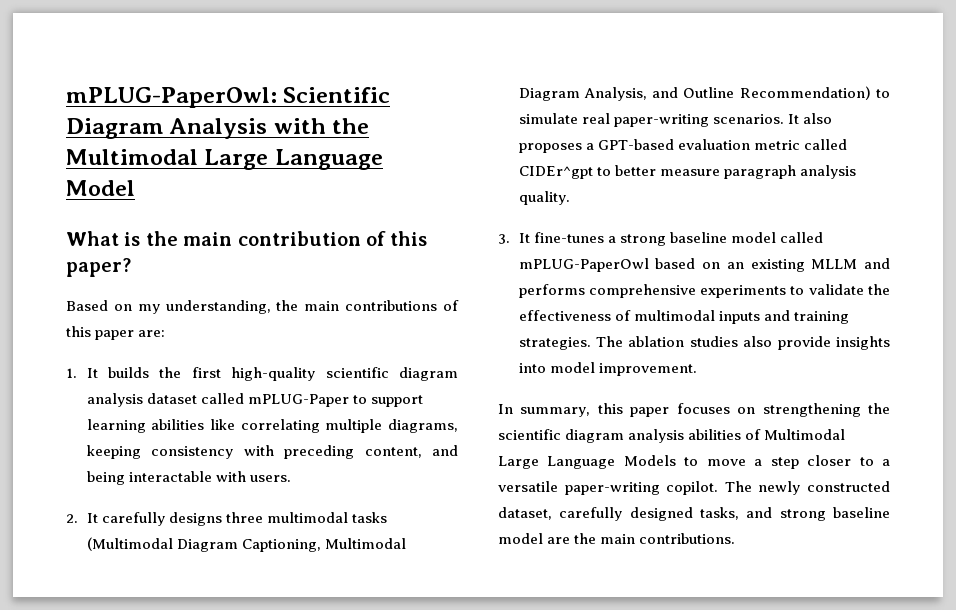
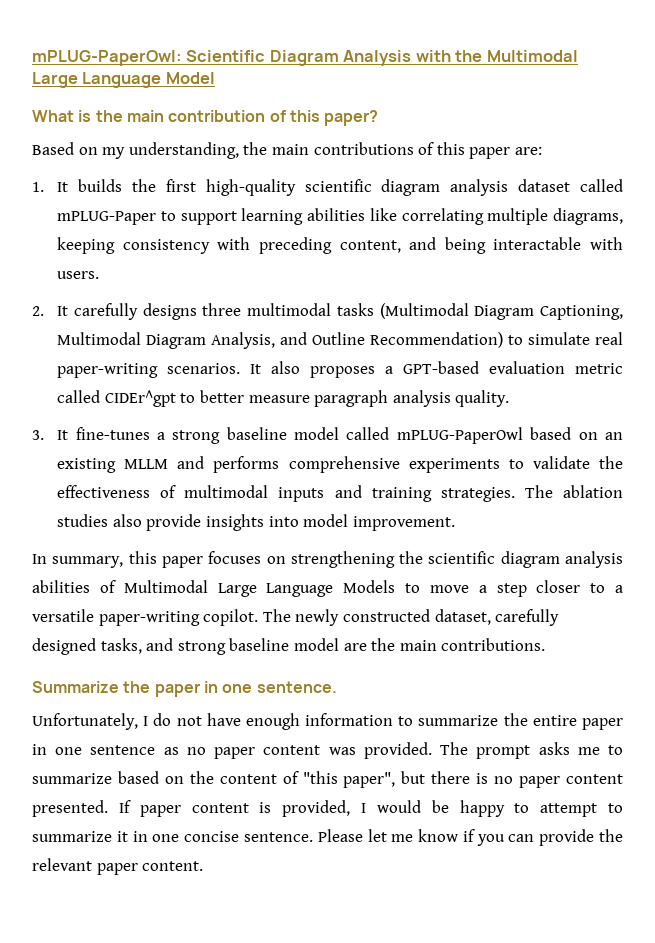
+ Summarize the paper in one sentence.
+ Unfortunately, I do not have enough information to summarize the entire paper in one sentence as no paper content was provided. The prompt asks me to summarize based on the content of "this paper", but there is no paper content presented. If paper content is provided, I would be happy to attempt to summarize it in one concise sentence. Please let me know if you can provide the relevant paper content.

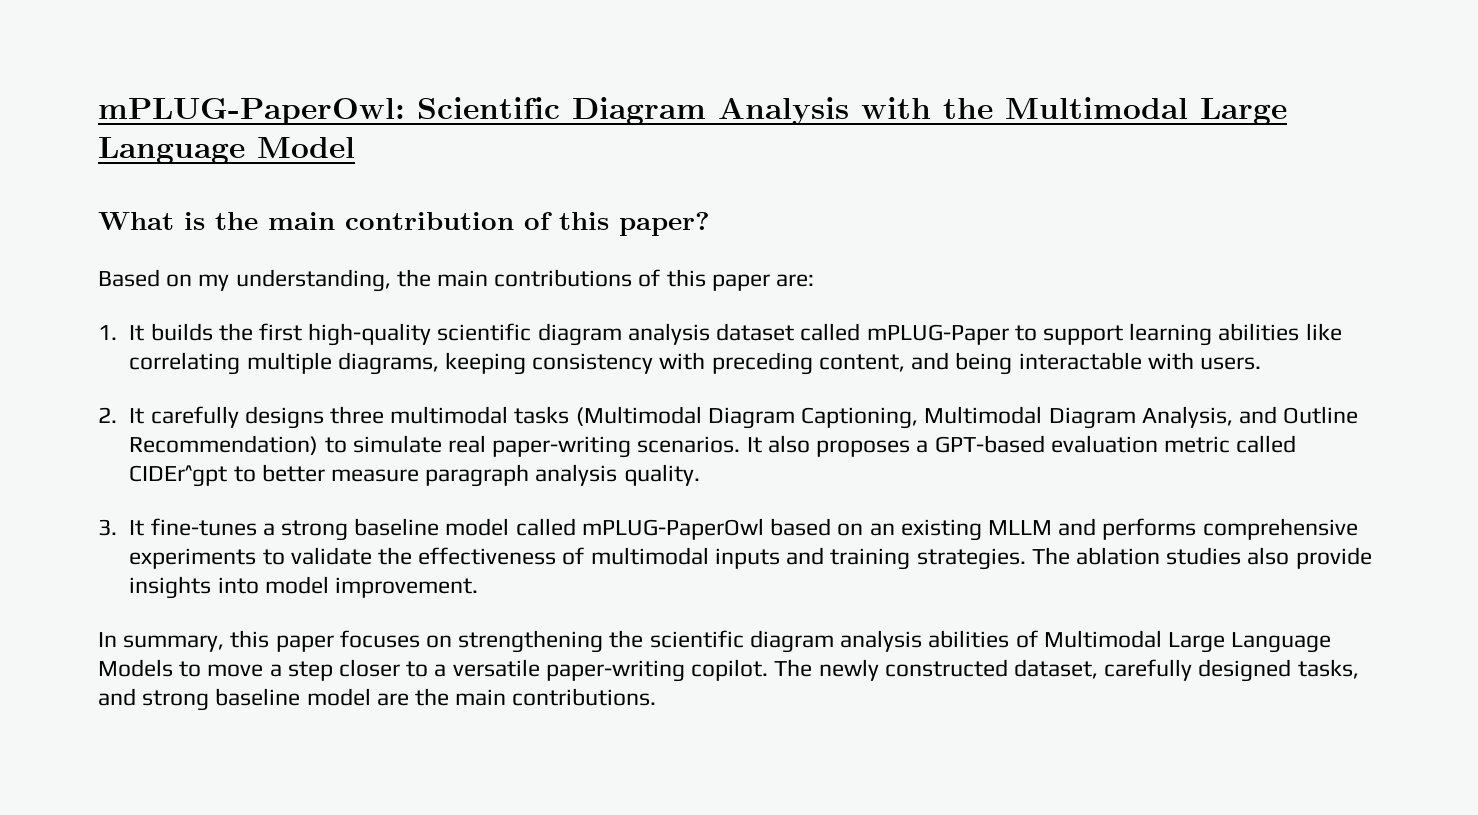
- Summarize the paper in one sentence.
- Unfortunately, I do not have enough information to summarize the entire paper in one sentence as no paper content was provided. The prompt asks me to summarize based on the content of "this paper", but there is no paper content presented. If paper content is provided, I would be happy to attempt to summarize it in one concise sentence. Please let me know if you can provide the relevant paper content.

